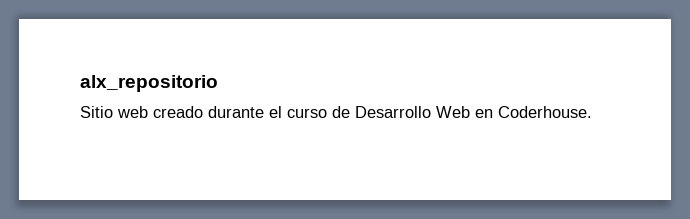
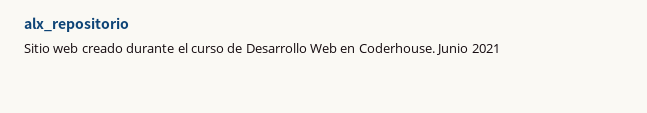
+ Junio 2021

